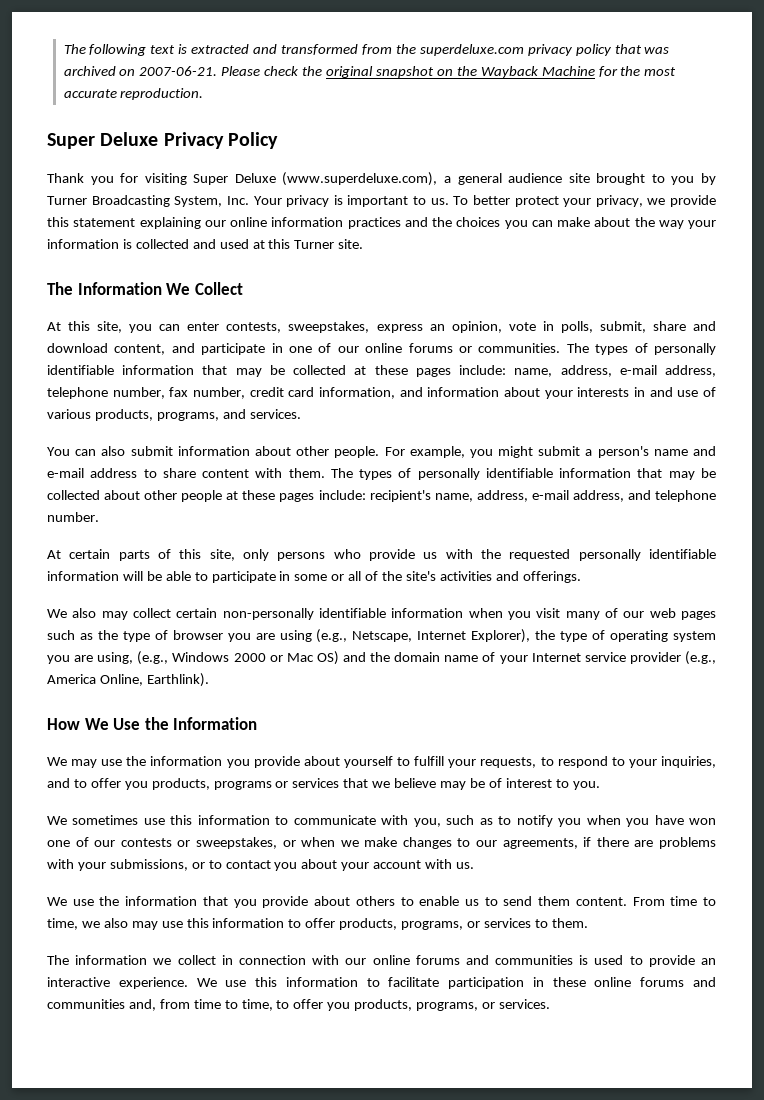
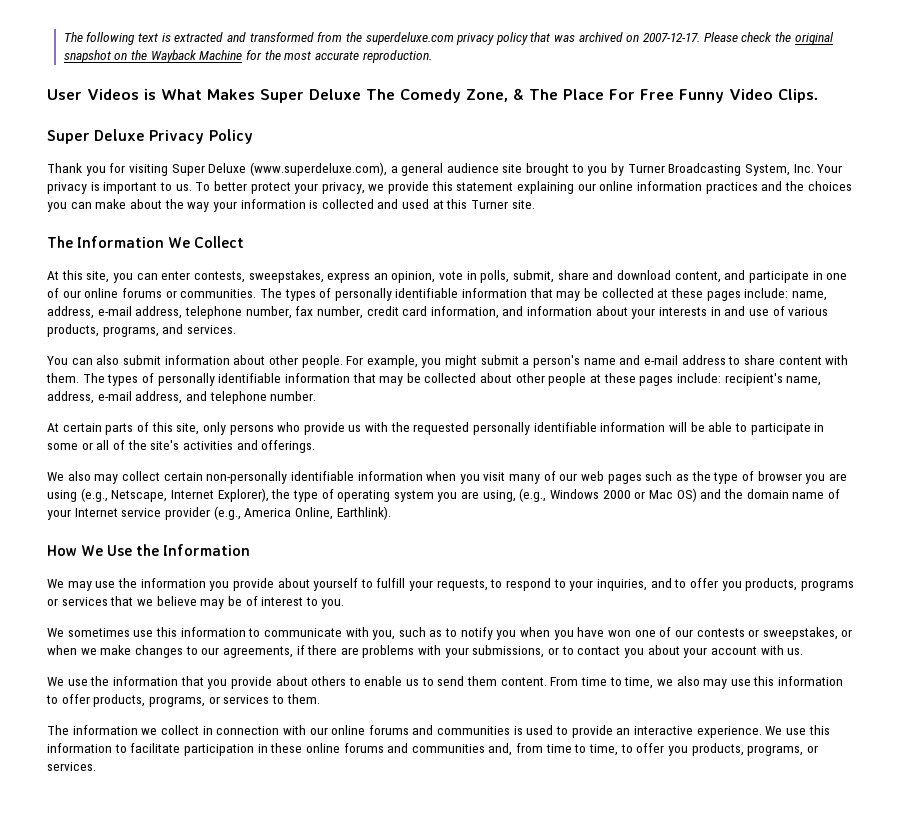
- The following text is extracted and transformed from the superdeluxe.com privacy policy that was archived on 2007-06-21.
+ The following text is extracted and transformed from the superdeluxe.com privacy policy that was archived on 2007-12-17.
+ User Videos is What Makes Super Deluxe The Comedy Zone, & The Place For Free Funny Video Clips.

